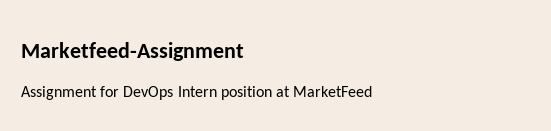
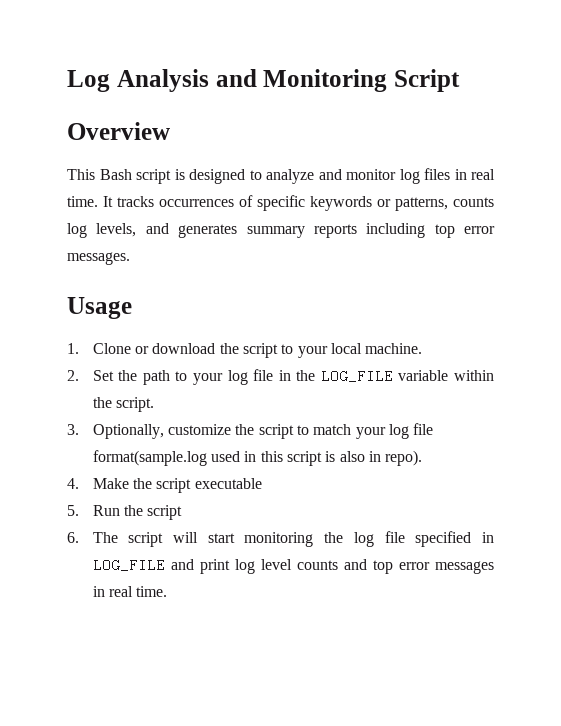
- Marketfeed-Assignment
- Assignment for DevOps Intern position at MarketFeed
+ Log Analysis and Monitoring Script
+ Overview
+ This Bash script is designed to analyze and monitor log files in real time. It tracks occurrences of specific keywords or patterns, counts log levels, and generates summary reports including top error messages.
+ Usage
+ 1. Clone or download the script to your local machine.
+ 2. Set the path to your log file in the LOG_FILE variable within the script.
+ 3. Optionally, customize the script to match your log file format(sample.log used in this script is also in repo).
+ 4. Make the script executable
+ 5. Run the script
+ 6. The script will start monitoring the log file specified in LOG_FILE and print log level counts and top error messages in real time.

